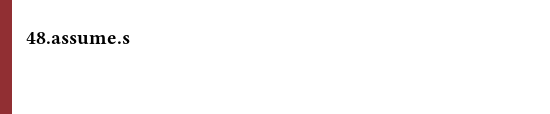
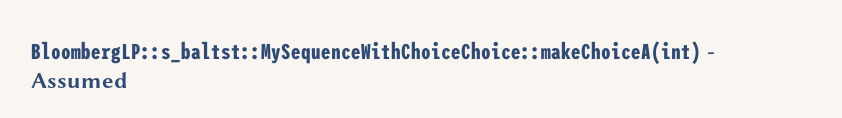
- 48.assume.s
+ BloombergLP::s_baltst::MySequenceWithChoiceChoice::makeChoiceA(int) - Assumed

